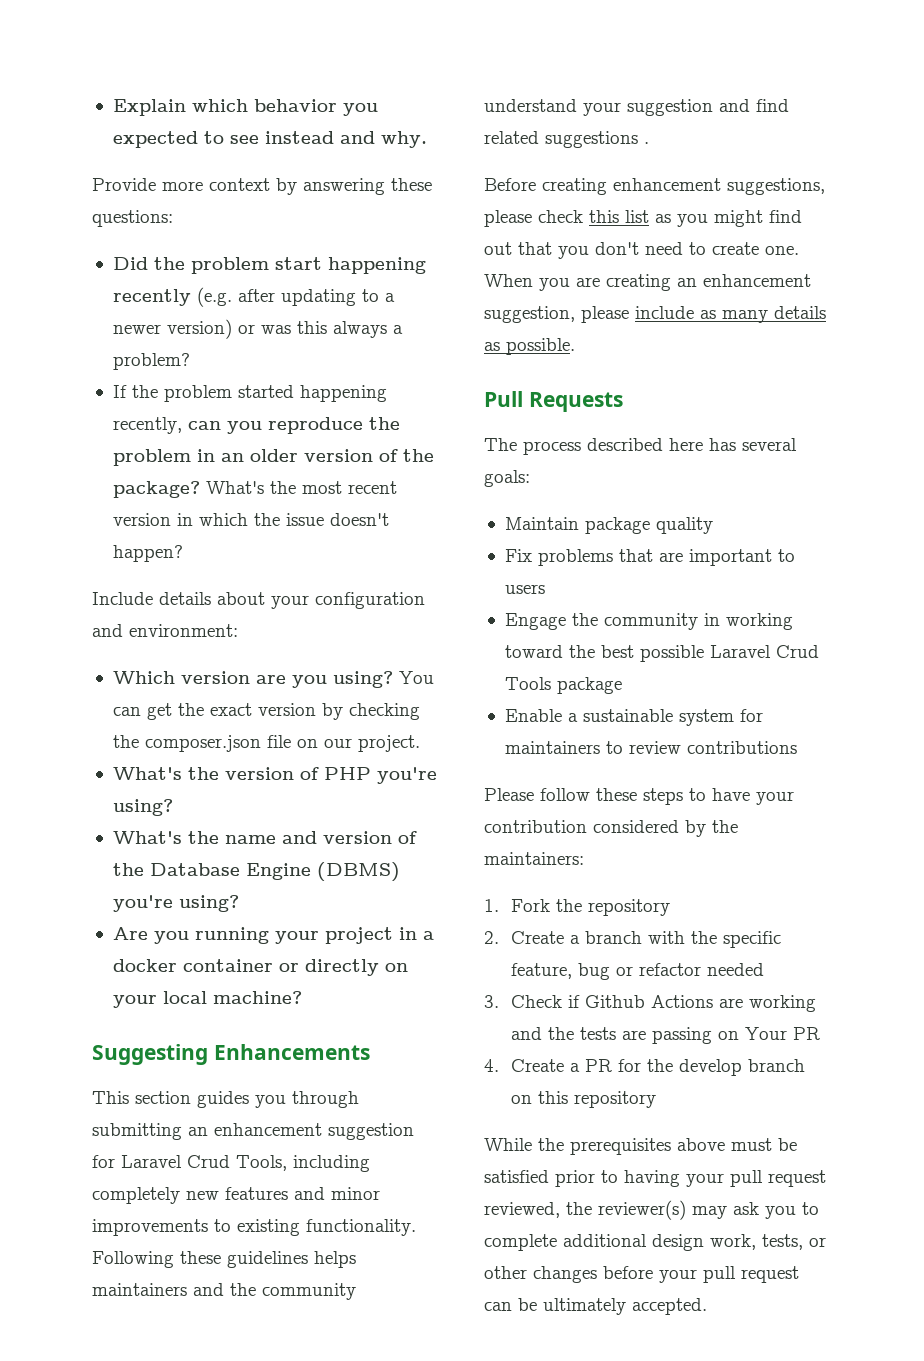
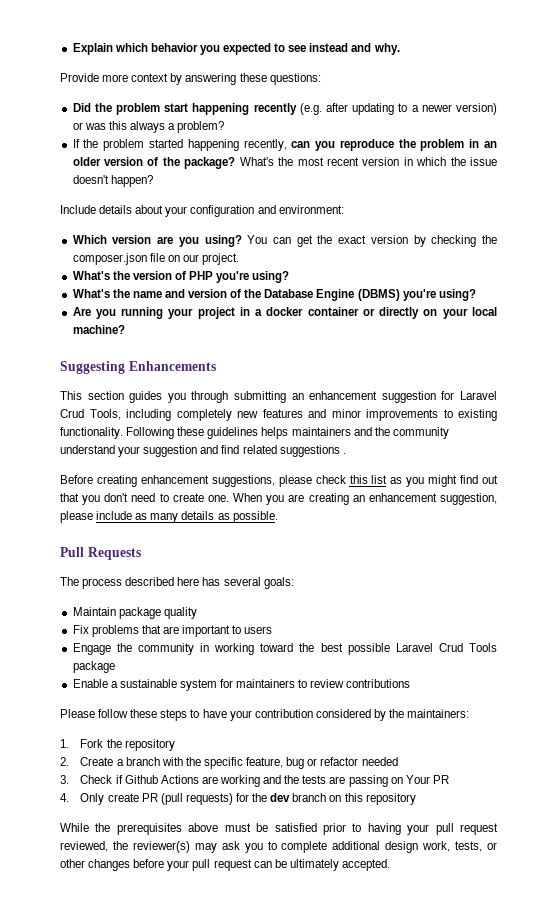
- 4. Create a PR for the develop branch on this repository
+ 4. Only create PR (pull requests) for the dev branch on this repository

